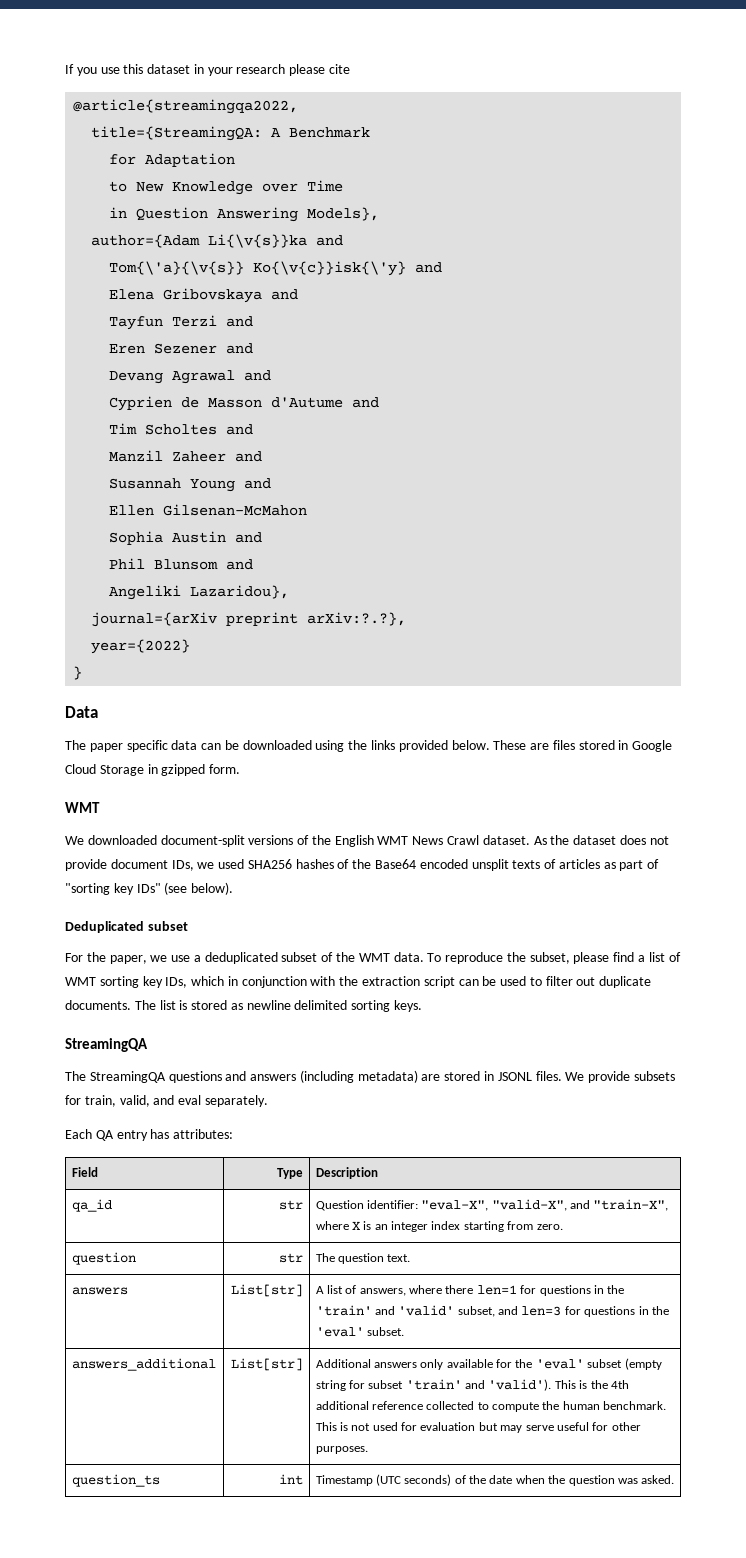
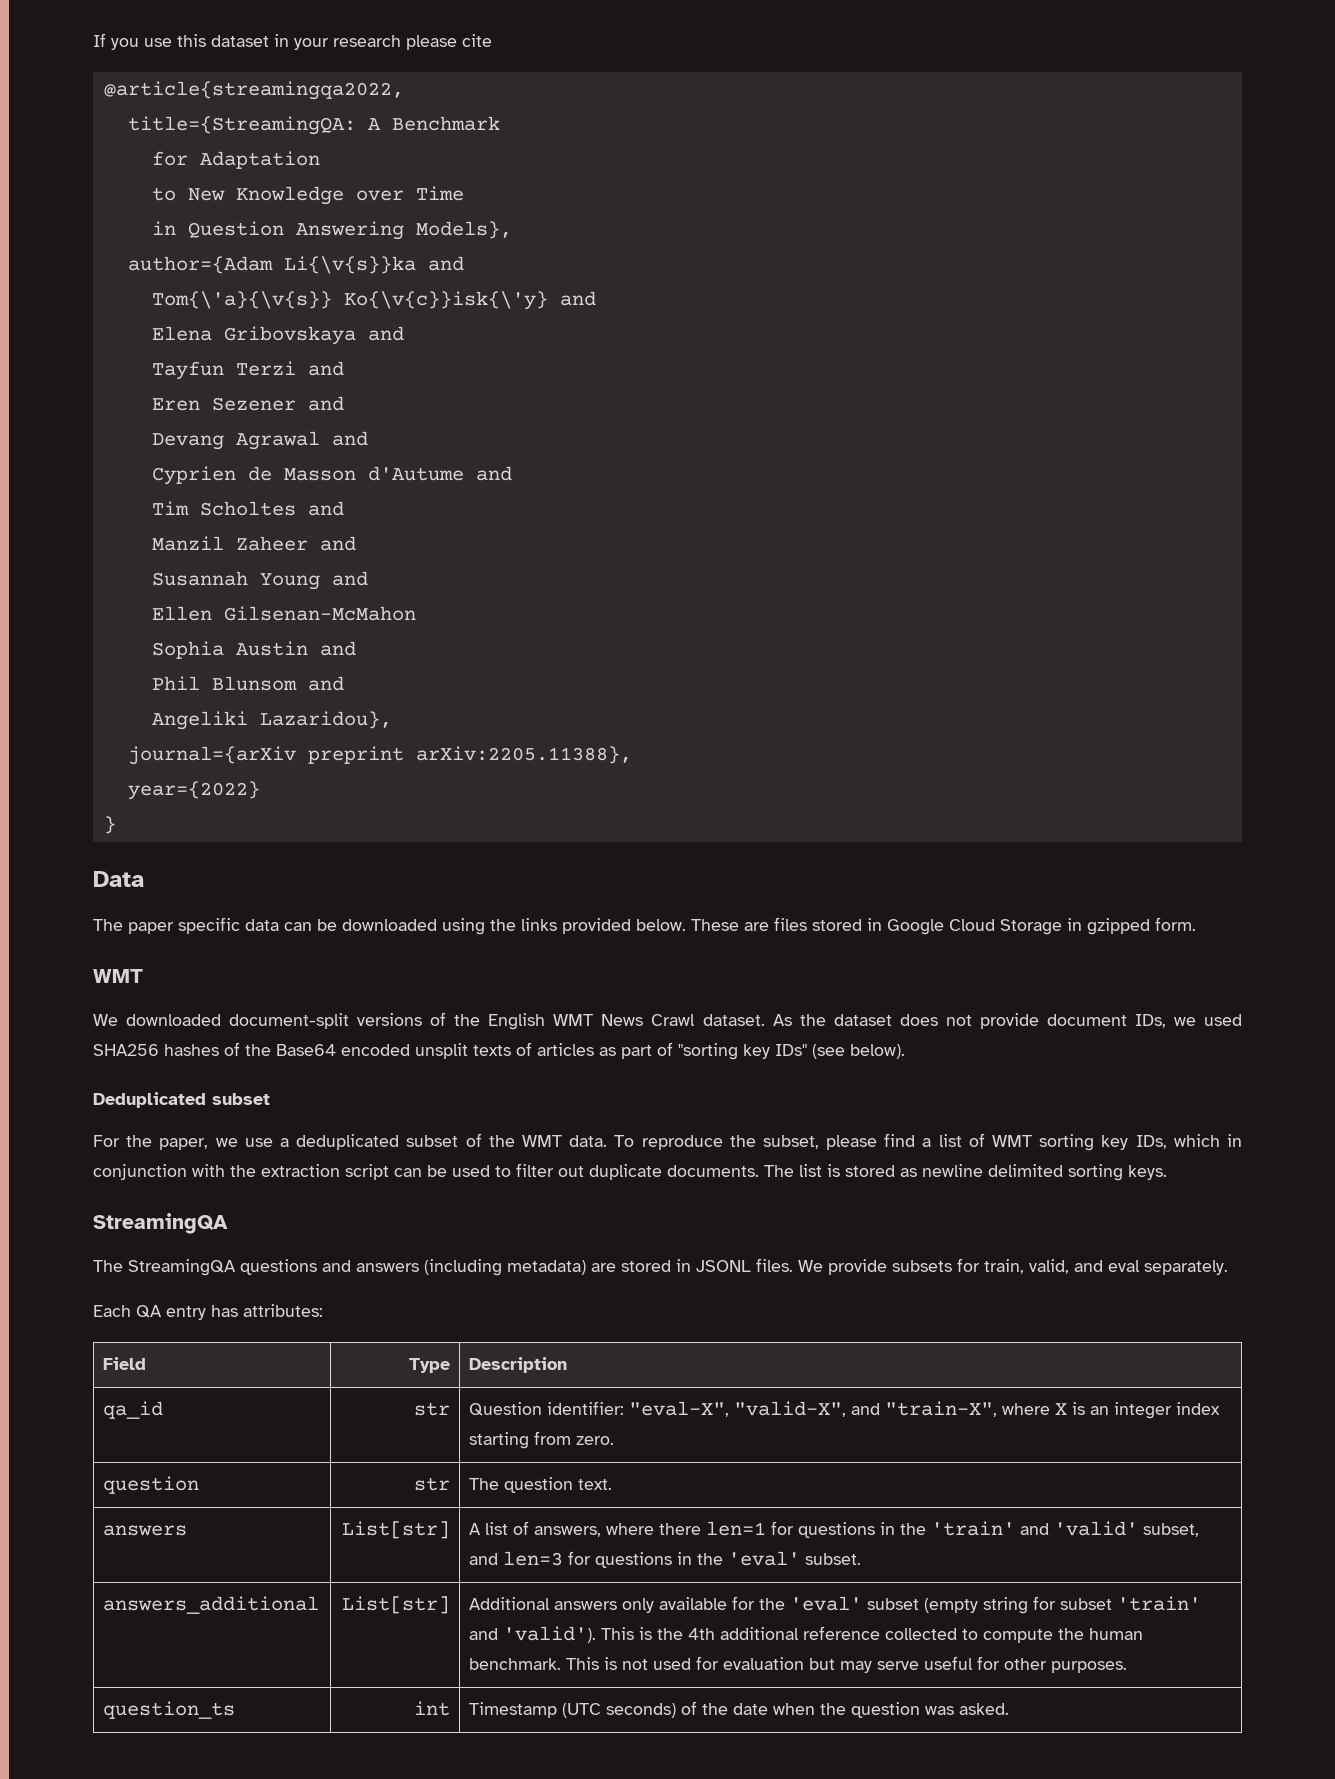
- journal={arXiv preprint arXiv:?.?},
+ journal={arXiv preprint arXiv:2205.11388},

